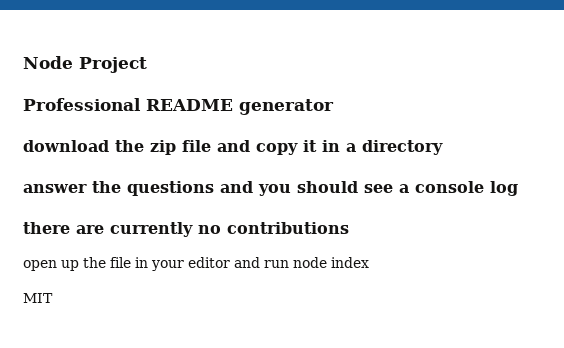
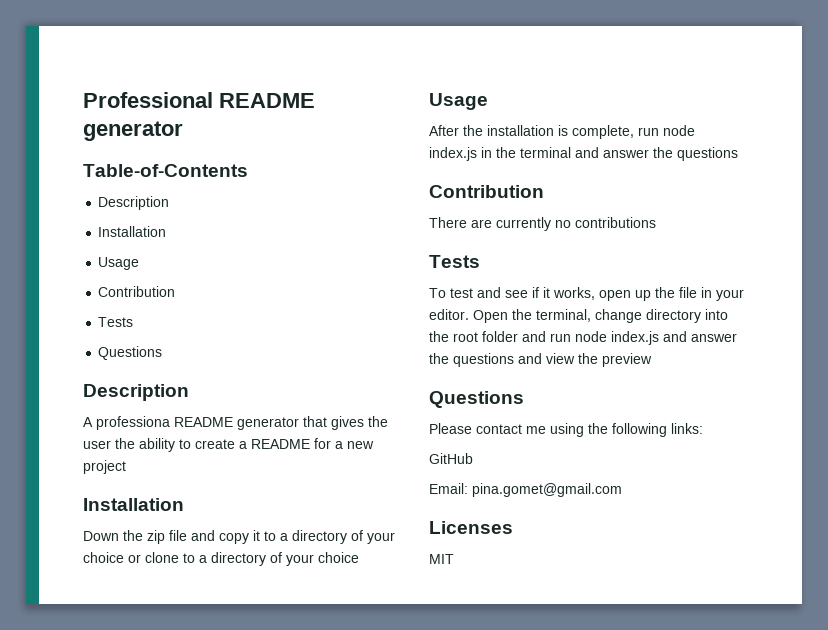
- Node Project
- download the zip file and copy it in a directory
- answer the questions and you should see a console log
- there are currently no contributions
- open up the file in your editor and run node index
+ Table-of-Contents
+ Description
+ Installation
+ Usage
+ Contribution
+ Tests
+ Questions
+ Description
+ A professiona README generator that gives the user the ability to create a README for a new project
+ Installation
+ Down the zip file and copy it to a directory of your choice or clone to a directory of your choice
+ Usage
+ After the installation is complete, run node index.js in the terminal and answer the questions
+ Contribution
+ There are currently no contributions
+ Tests
+ To test and see if it works, open up the file in your editor. Open the terminal, change directory into the root folder and run node index.js and answer the questions and view the preview
+ Questions
+ Please contact me using the following links:
+ GitHub
+ Email: pina.gomet@gmail.com
+ Licenses

